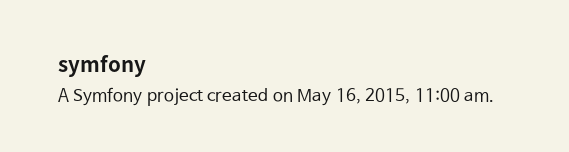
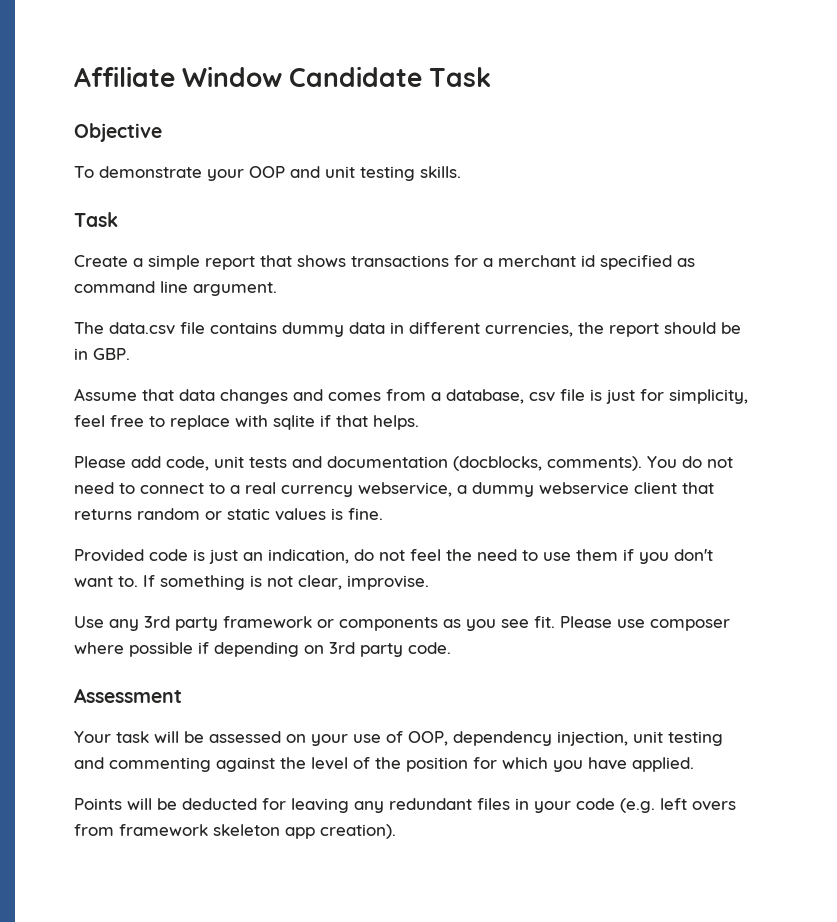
- symfony
- A Symfony project created on May 16, 2015, 11:00 am.
+ Affiliate Window Candidate Task
+ Objective
+ To demonstrate your OOP and unit testing skills.
+ Task
+ Create a simple report that shows transactions for a merchant id specified as command line argument.
+ The data.csv file contains dummy data in different currencies, the report should be in GBP.
+ Assume that data changes and comes from a database, csv file is just for simplicity, feel free to replace with sqlite if that helps.
+ Please add code, unit tests and documentation (docblocks, comments). You do not need to connect to a real currency webservice, a dummy webservice client that returns random or static values is fine.
+ Provided code is just an indication, do not feel the need to use them if you don't want to. If something is not clear, improvise.
+ Use any 3rd party framework or components as you see fit. Please use composer where possible if depending on 3rd party code.
+ Assessment
+ Your task will be assessed on your use of OOP, dependency injection, unit testing and commenting against the level of the position for which you have applied.
+ Points will be deducted for leaving any redundant files in your code (e.g. left overs from framework skeleton app creation).

